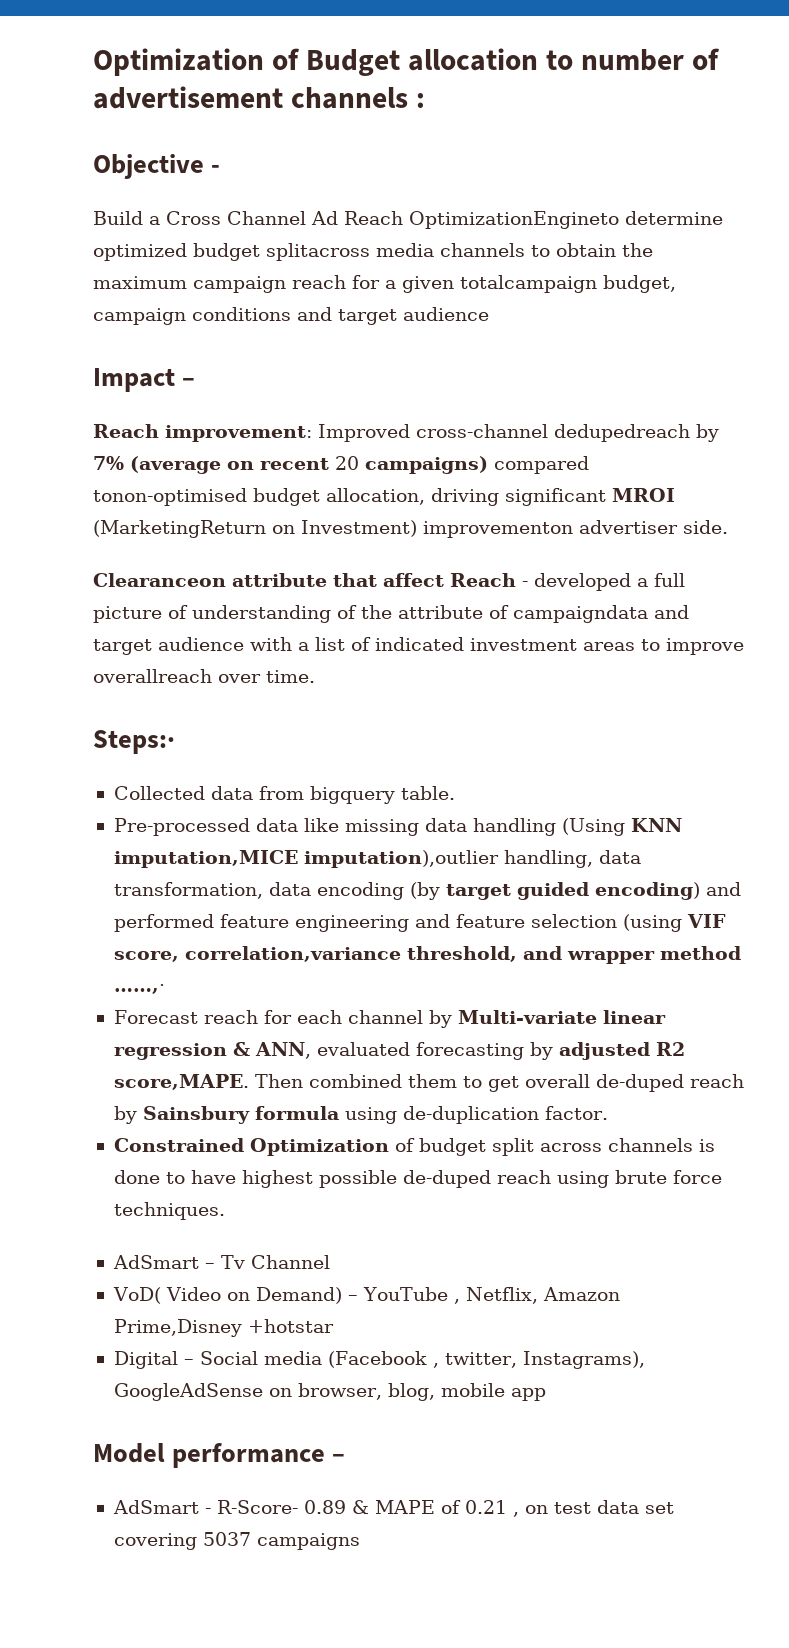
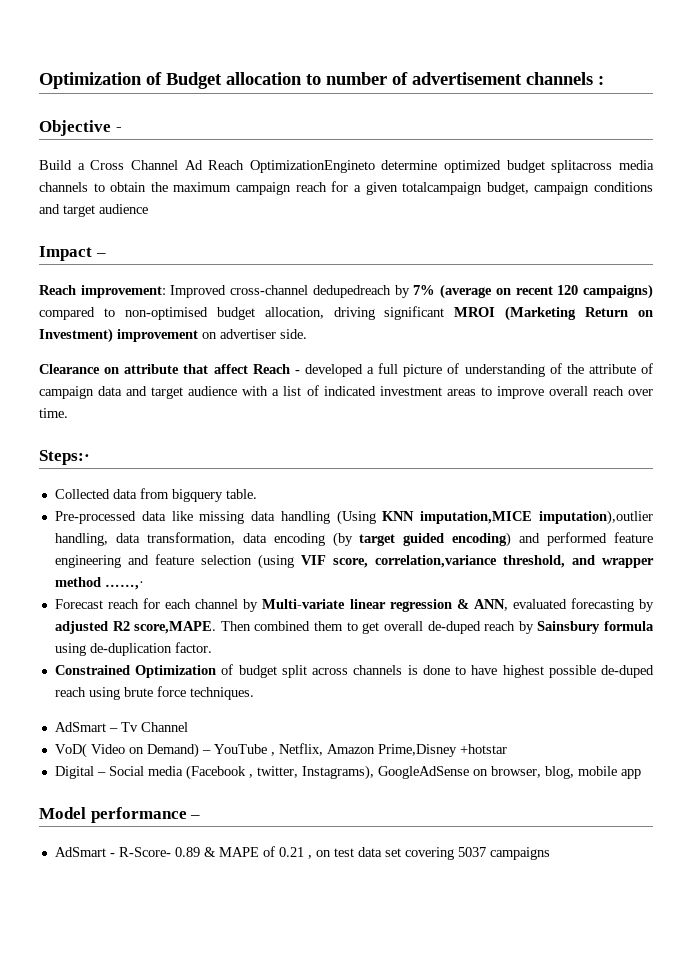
- Reach improvement: Improved cross-channel dedupedreach by 7% (average on recent 20 campaigns) compared tonon-optimised budget allocation, driving significant MROI (MarketingReturn on Investment) improvementon advertiser side.
+ Reach improvement: Improved cross-channel dedupedreach by 7% (average on recent 120 campaigns) compared to non-optimised budget allocation, driving significant MROI (Marketing Return on Investment) improvement on advertiser side.
- Clearanceon attribute that affect Reach - developed a full picture of understanding of the attribute of campaigndata and target audience with a list of indicated investment areas to improve overallreach over time.
+ Clearance on attribute that affect Reach - developed a full picture of understanding of the attribute of campaign data and target audience with a list of indicated investment areas to improve overall reach over time.

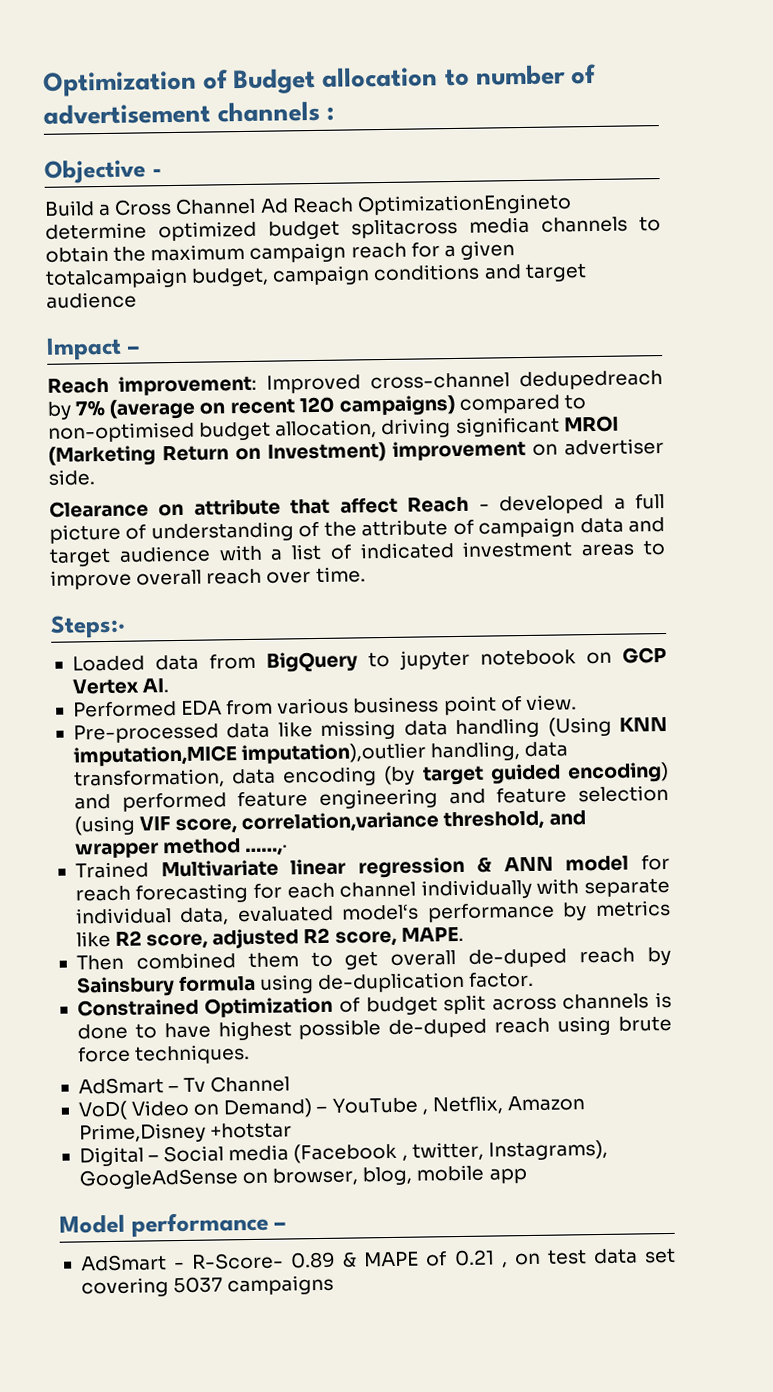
- Collected data from bigquery table.
+ Loaded data from BigQuery to jupyter notebook on GCP Vertex AI.
+ Performed EDA from various business point of view.
- Forecast reach for each channel by Multi-variate linear regression & ANN, evaluated forecasting by adjusted R2 score,MAPE. Then combined them to get overall de-duped reach by Sainsbury formula using de-duplication factor.
+ Trained Multivariate linear regression & ANN model for reach forecasting for each channel individually with separate individual data, evaluated model‘s performance by metrics like R2 score, adjusted R2 score, MAPE.
+ Then combined them to get overall de-duped reach by Sainsbury formula using de-duplication factor.

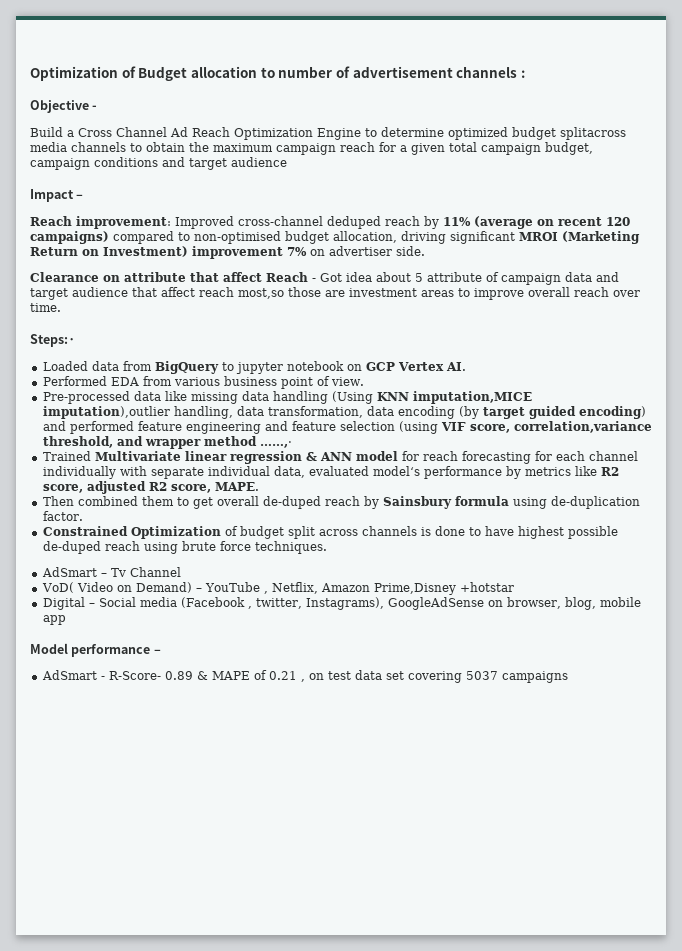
- Build a Cross Channel Ad Reach OptimizationEngineto determine optimized budget splitacross media channels to obtain the maximum campaign reach for a given totalcampaign budget, campaign conditions and target audience
+ Build a Cross Channel Ad Reach Optimization Engine to determine optimized budget splitacross media channels to obtain the maximum campaign reach for a given total campaign budget, campaign conditions and target audience
- Reach improvement: Improved cross-channel dedupedreach by 7% (average on recent 120 campaigns) compared to non-optimised budget allocation, driving significant MROI (Marketing Return on Investment) improvement on advertiser side.
+ Reach improvement: Improved cross-channel deduped reach by 11% (average on recent 120 campaigns) compared to non-optimised budget allocation, driving significant MROI (Marketing Return on Investment) improvement 7% on advertiser side.
- Clearance on attribute that affect Reach - developed a full picture of understanding of the attribute of campaign data and target audience with a list of indicated investment areas to improve overall reach over time.
+ Clearance on attribute that affect Reach - Got idea about 5 attribute of campaign data and target audience that affect reach most,so those are investment areas to improve overall reach over time.

